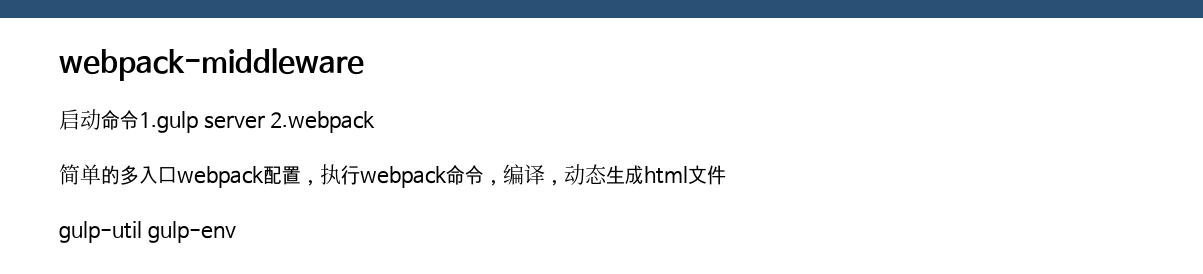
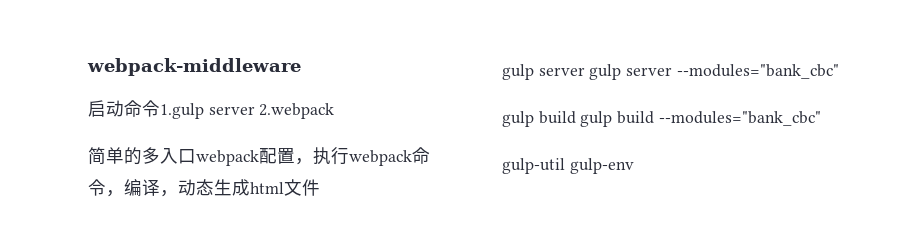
+ gulp server gulp server --modules="bank_cbc"
+ gulp build gulp build --modules="bank_cbc"

